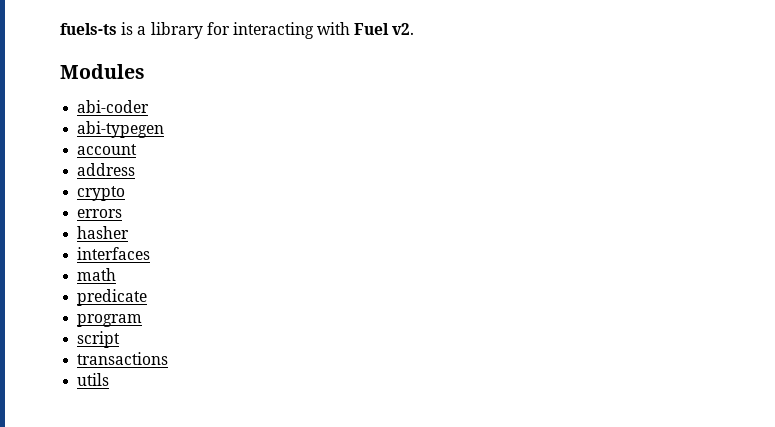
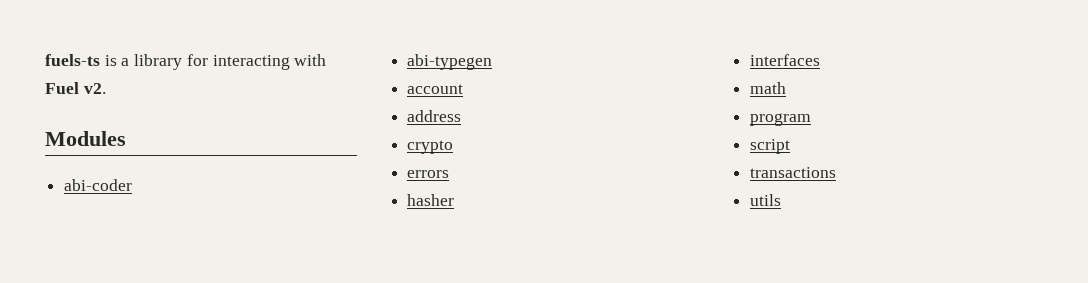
- predicate

